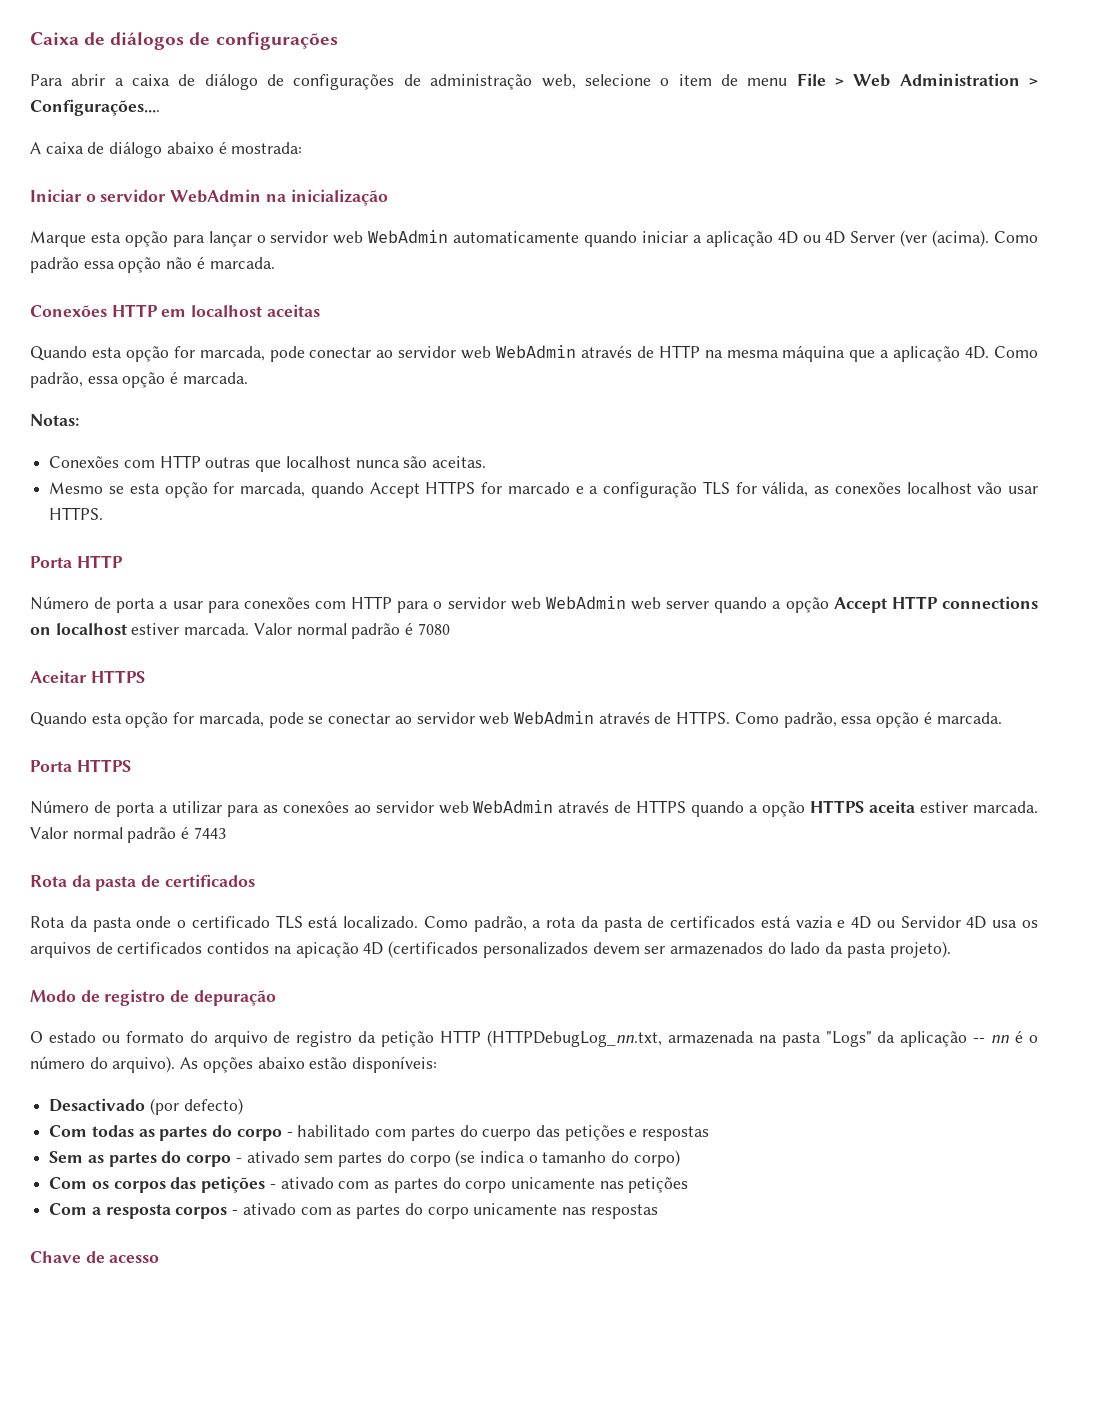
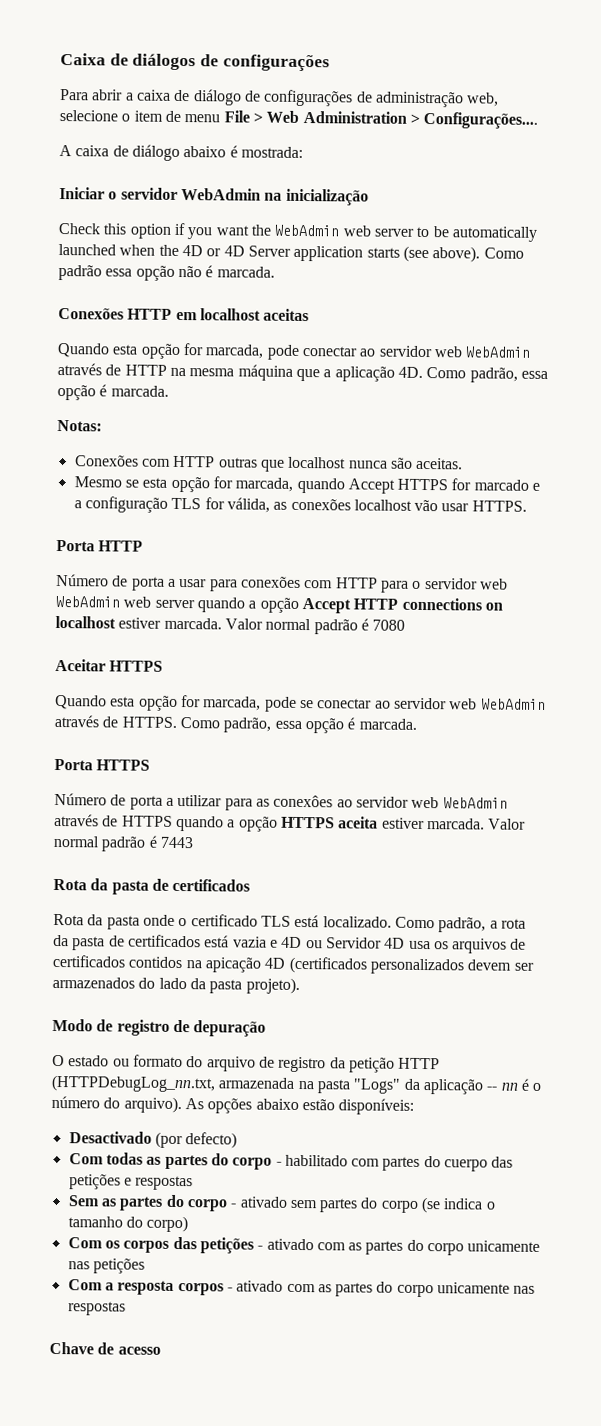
- Marque esta opção para lançar o servidor web WebAdmin automaticamente quando iniciar a aplicação 4D ou 4D Server (ver (acima).
+ Check this option if you want the WebAdmin web server to be automatically launched when the 4D or 4D Server application starts (see above).

